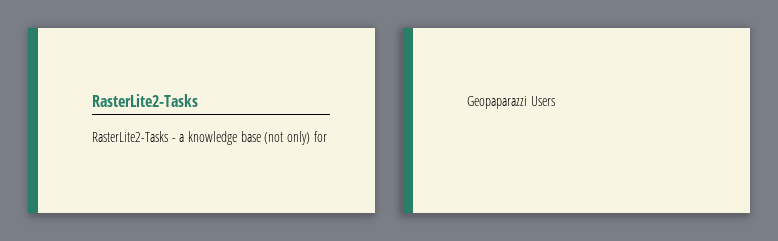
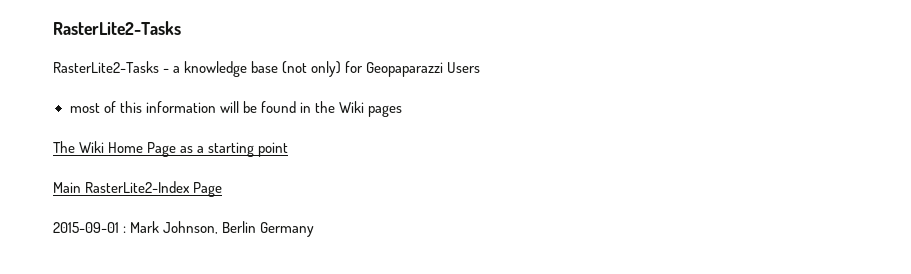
+ most of this information will be found in the Wiki pages
+ The Wiki Home Page as a starting point
+ Main RasterLite2-Index Page
+ 2015-09-01 : Mark Johnson, Berlin Germany

